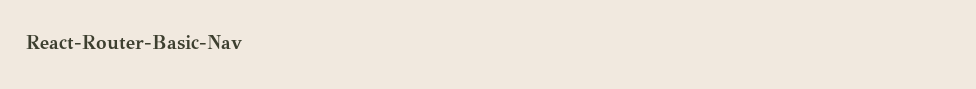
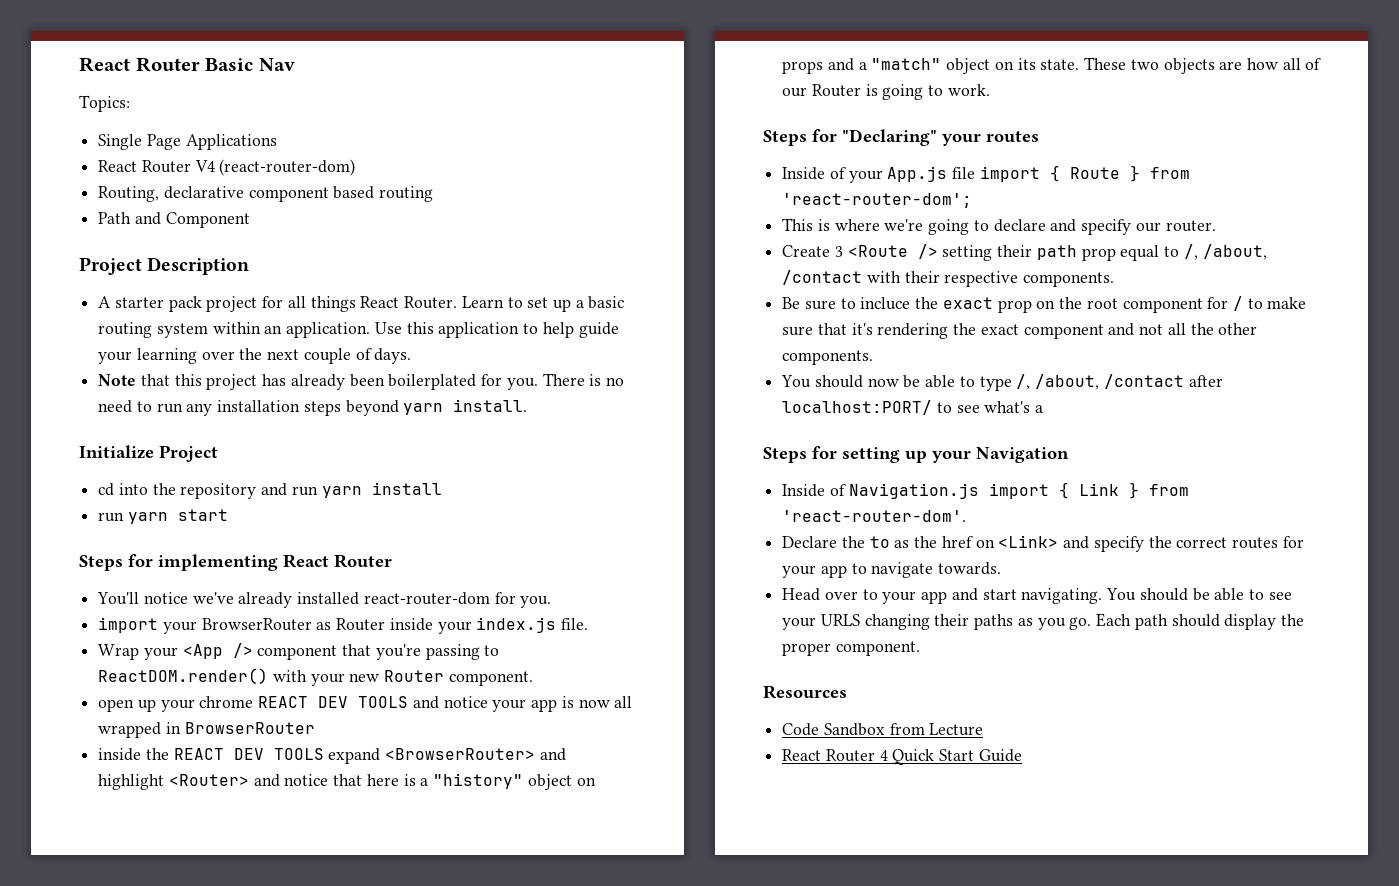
- React-Router-Basic-Nav
+ React Router Basic Nav
+ Topics:
+ Single Page Applications
+ React Router V4 (react-router-dom)
+ Routing, declarative component based routing
+ Path and Component
+ Project Description
+ A starter pack project for all things React Router. Learn to set up a basic routing system within an application. Use this application to help guide your learning over the next couple of days.
+ Note that this project has already been boilerplated for you. There is no need to run any installation steps beyond yarn install.
+ Initialize Project
+ cd into the repository and run yarn install
+ run yarn start
+ Steps for implementing React Router
+ You'll notice we've already installed react-router-dom for you.
+ import your BrowserRouter as Router inside your index.js file.
+ Wrap your <App /> component that you're passing to ReactDOM.render() with your new Router component.
+ open up your chrome REACT DEV TOOLS and notice your app is now all wrapped in BrowserRouter
+ inside the REACT DEV TOOLS expand <BrowserRouter> and highlight <Router> and notice that here is a "history" object on props and a "match" object on its state. These two objects are how all of our Router is going to work.
+ Steps for "Declaring" your routes
+ Inside of your App.js file import { Route } from 'react-router-dom';
+ This is where we're going to declare and specify our router.
+ Create 3 <Route /> setting their path prop equal to /, /about, /contact with their respective components.
+ Be sure to incluce the exact prop on the root component for / to make sure that it's rendering the exact component and not all the other components.
+ You should now be able to type /, /about, /contact after localhost:PORT/ to see what's a
+ Steps for setting up your Navigation
+ Inside of Navigation.js import { Link } from 'react-router-dom'.
+ Declare the to as the href on <Link> and specify the correct routes for your app to navigate towards.
+ Head over to your app and start navigating. You should be able to see your URLS changing their paths as you go. Each path should display the proper component.
+ Resources
+ Code Sandbox from Lecture
+ React Router 4 Quick Start Guide

